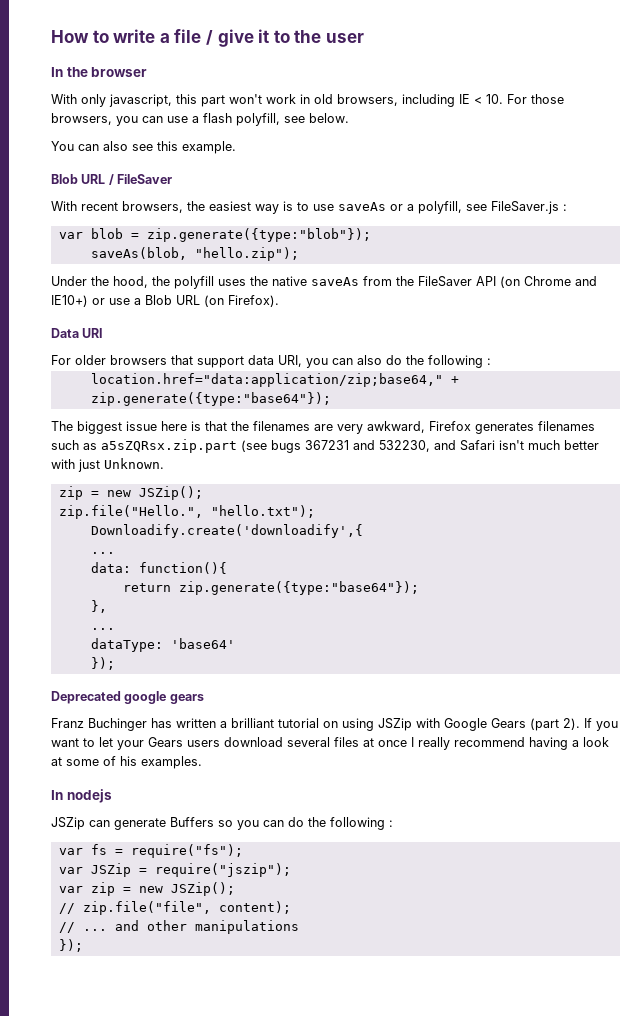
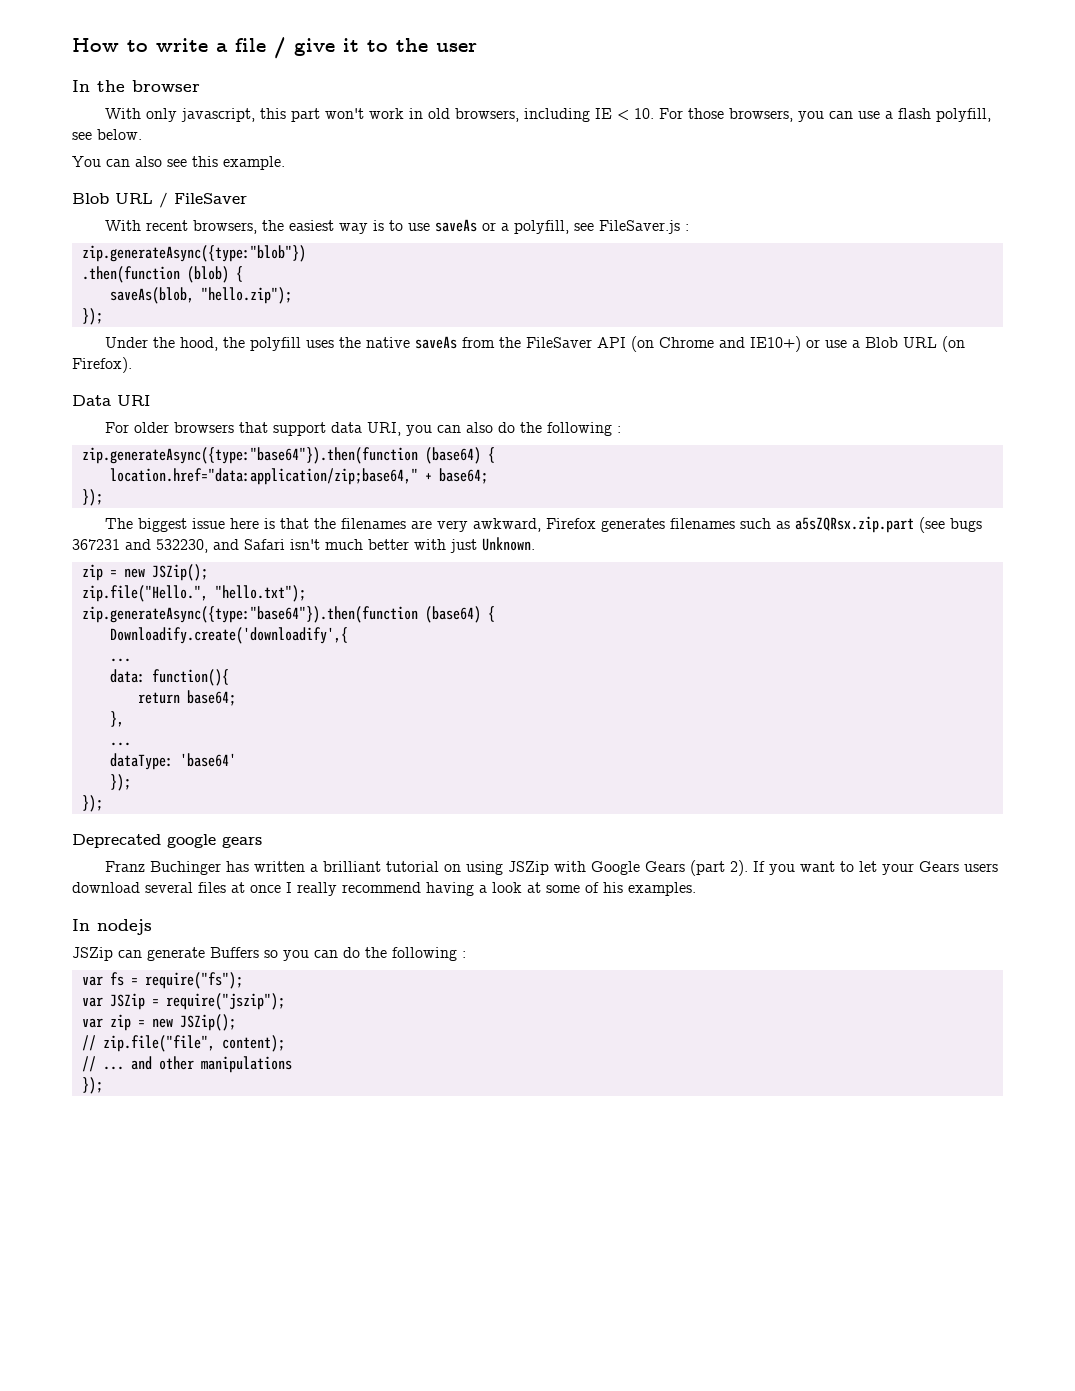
- var blob = zip.generate({type:"blob"});
+ zip.generateAsync({type:"blob"})
+ .then(function (blob) {
  saveAs(blob, "hello.zip");
+ });
  For older browsers that support data URI, you can also do the following :
+ zip.generateAsync({type:"base64"}).then(function (base64) {
- location.href="data:application/zip;base64," + zip.generate({type:"base64"});
+ location.href="data:application/zip;base64," + base64;
+ });
  zip.file("Hello.", "hello.txt");
+ zip.generateAsync({type:"base64"}).then(function (base64) {
- return zip.generate({type:"base64"});
+ return base64;
  dataType: 'base64'
+ });

